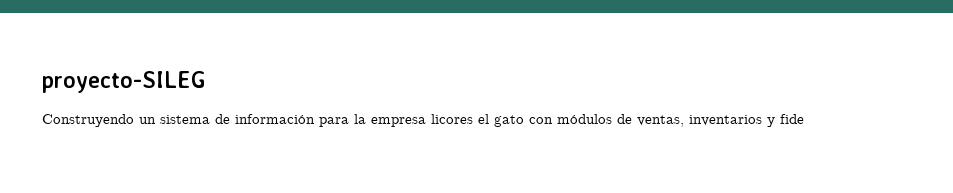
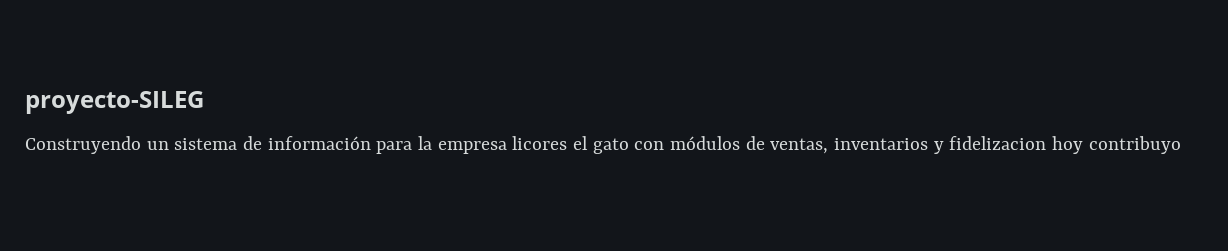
- Construyendo un sistema de información para la empresa licores el gato con módulos de ventas, inventarios y fide
+ Construyendo un sistema de información para la empresa licores el gato con módulos de ventas, inventarios y fidelizacion hoy contribuyo

